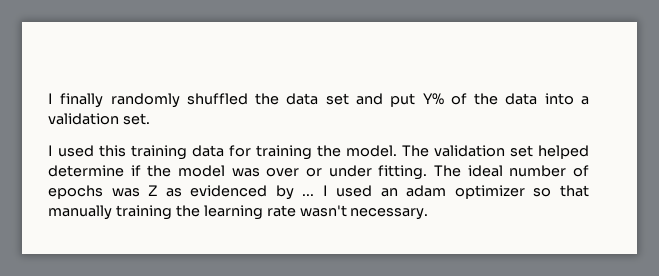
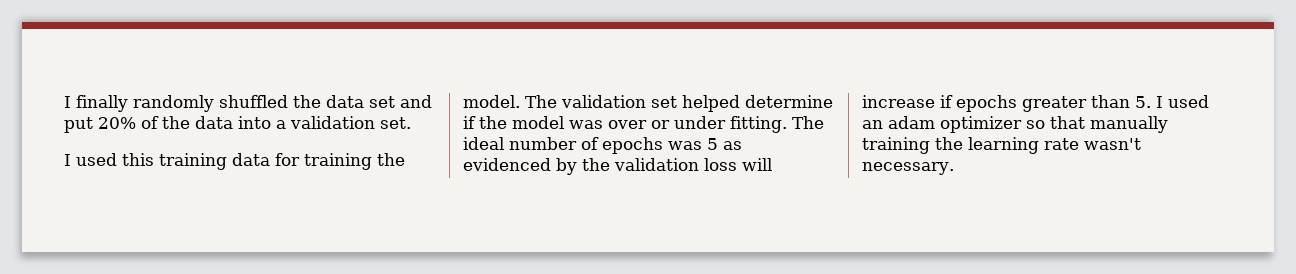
- I finally randomly shuffled the data set and put Y% of the data into a validation set.
+ I finally randomly shuffled the data set and put 20% of the data into a validation set.
- The ideal number of epochs was Z as evidenced by ... I used an adam optimizer so that manually training the learning rate wasn't necessary.
+ The ideal number of epochs was 5 as evidenced by the validation loss will increase if epochs greater than 5. I used an adam optimizer so that manually training the learning rate wasn't necessary.

